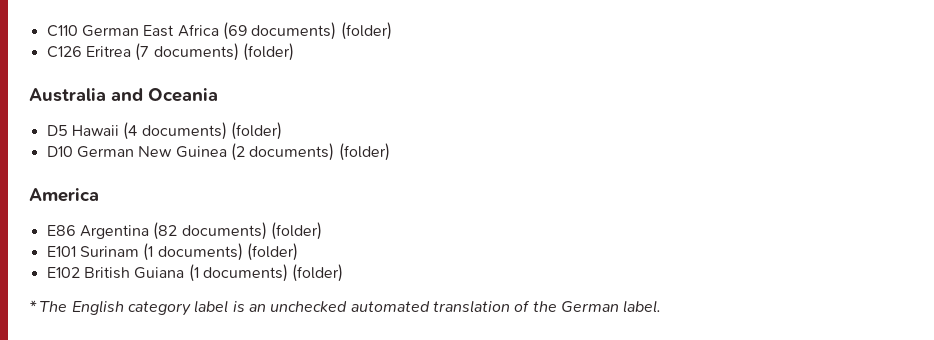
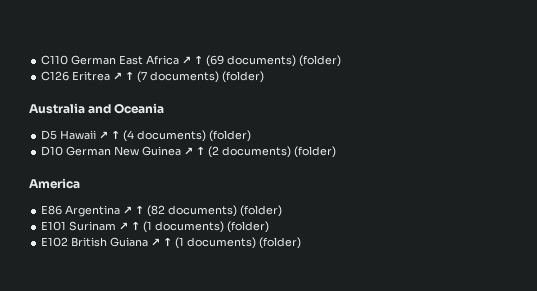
- C110 German East Africa (69 documents) (folder)
+ C110 German East Africa ↗ ↑ (69 documents) (folder)
- C126 Eritrea (7 documents) (folder)
+ C126 Eritrea ↗ ↑ (7 documents) (folder)
- D5 Hawaii (4 documents) (folder)
+ D5 Hawaii ↗ ↑ (4 documents) (folder)
- D10 German New Guinea (2 documents) (folder)
+ D10 German New Guinea ↗ ↑ (2 documents) (folder)
- E86 Argentina (82 documents) (folder)
+ E86 Argentina ↗ ↑ (82 documents) (folder)
- E101 Surinam (1 documents) (folder)
+ E101 Surinam ↗ ↑ (1 documents) (folder)
- E102 British Guiana (1 documents) (folder)
- * The English category label is an unchecked automated translation of the German label.
+ E102 British Guiana ↗ ↑ (1 documents) (folder)

